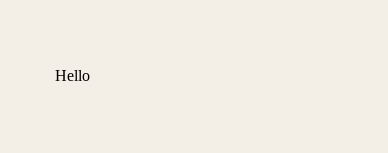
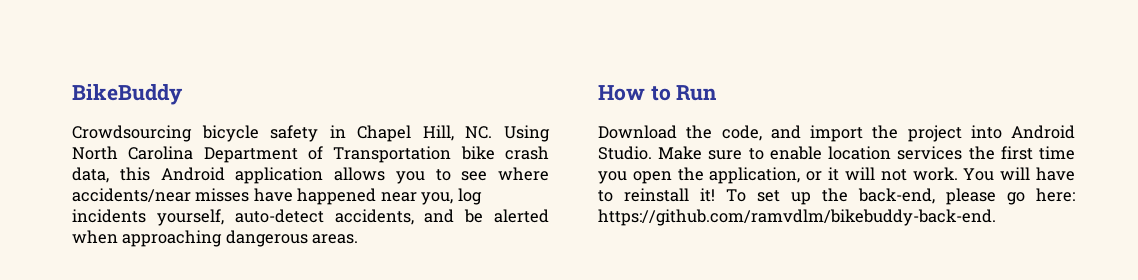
- Hello
+ BikeBuddy
+ Crowdsourcing bicycle safety in Chapel Hill, NC. Using North Carolina Department of Transportation bike crash data, this Android application allows you to see where accidents/near misses have happened near you, log incidents yourself, auto-detect accidents, and be alerted when approaching dangerous areas.
+ How to Run
+ Download the code, and import the project into Android Studio. Make sure to enable location services the first time you open the application, or it will not work. You will have to reinstall it! To set up the back-end, please go here: https://github.com/ramvdlm/bikebuddy-back-end.

